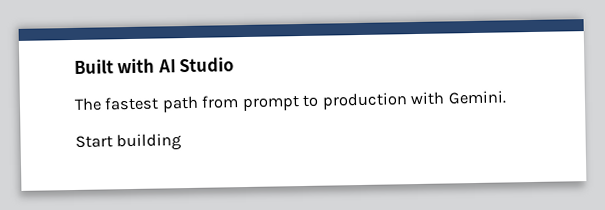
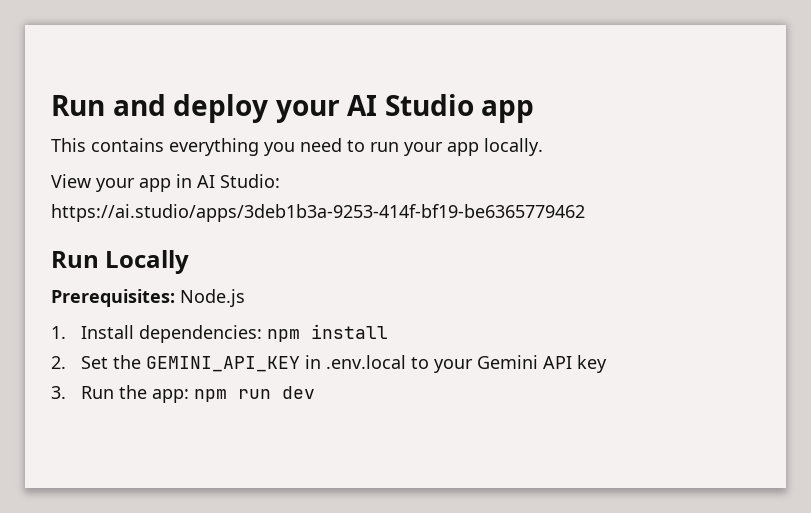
- Built with AI Studio
- The fastest path from prompt to production with Gemini.
- Start building
+ Run and deploy your AI Studio app
+ This contains everything you need to run your app locally.
+ View your app in AI Studio: https://ai.studio/apps/3deb1b3a-9253-414f-bf19-be6365779462
+ Run Locally
+ Prerequisites: Node.js
+ 1. Install dependencies: npm install
+ 2. Set the GEMINI_API_KEY in .env.local to your Gemini API key
+ 3. Run the app: npm run dev

